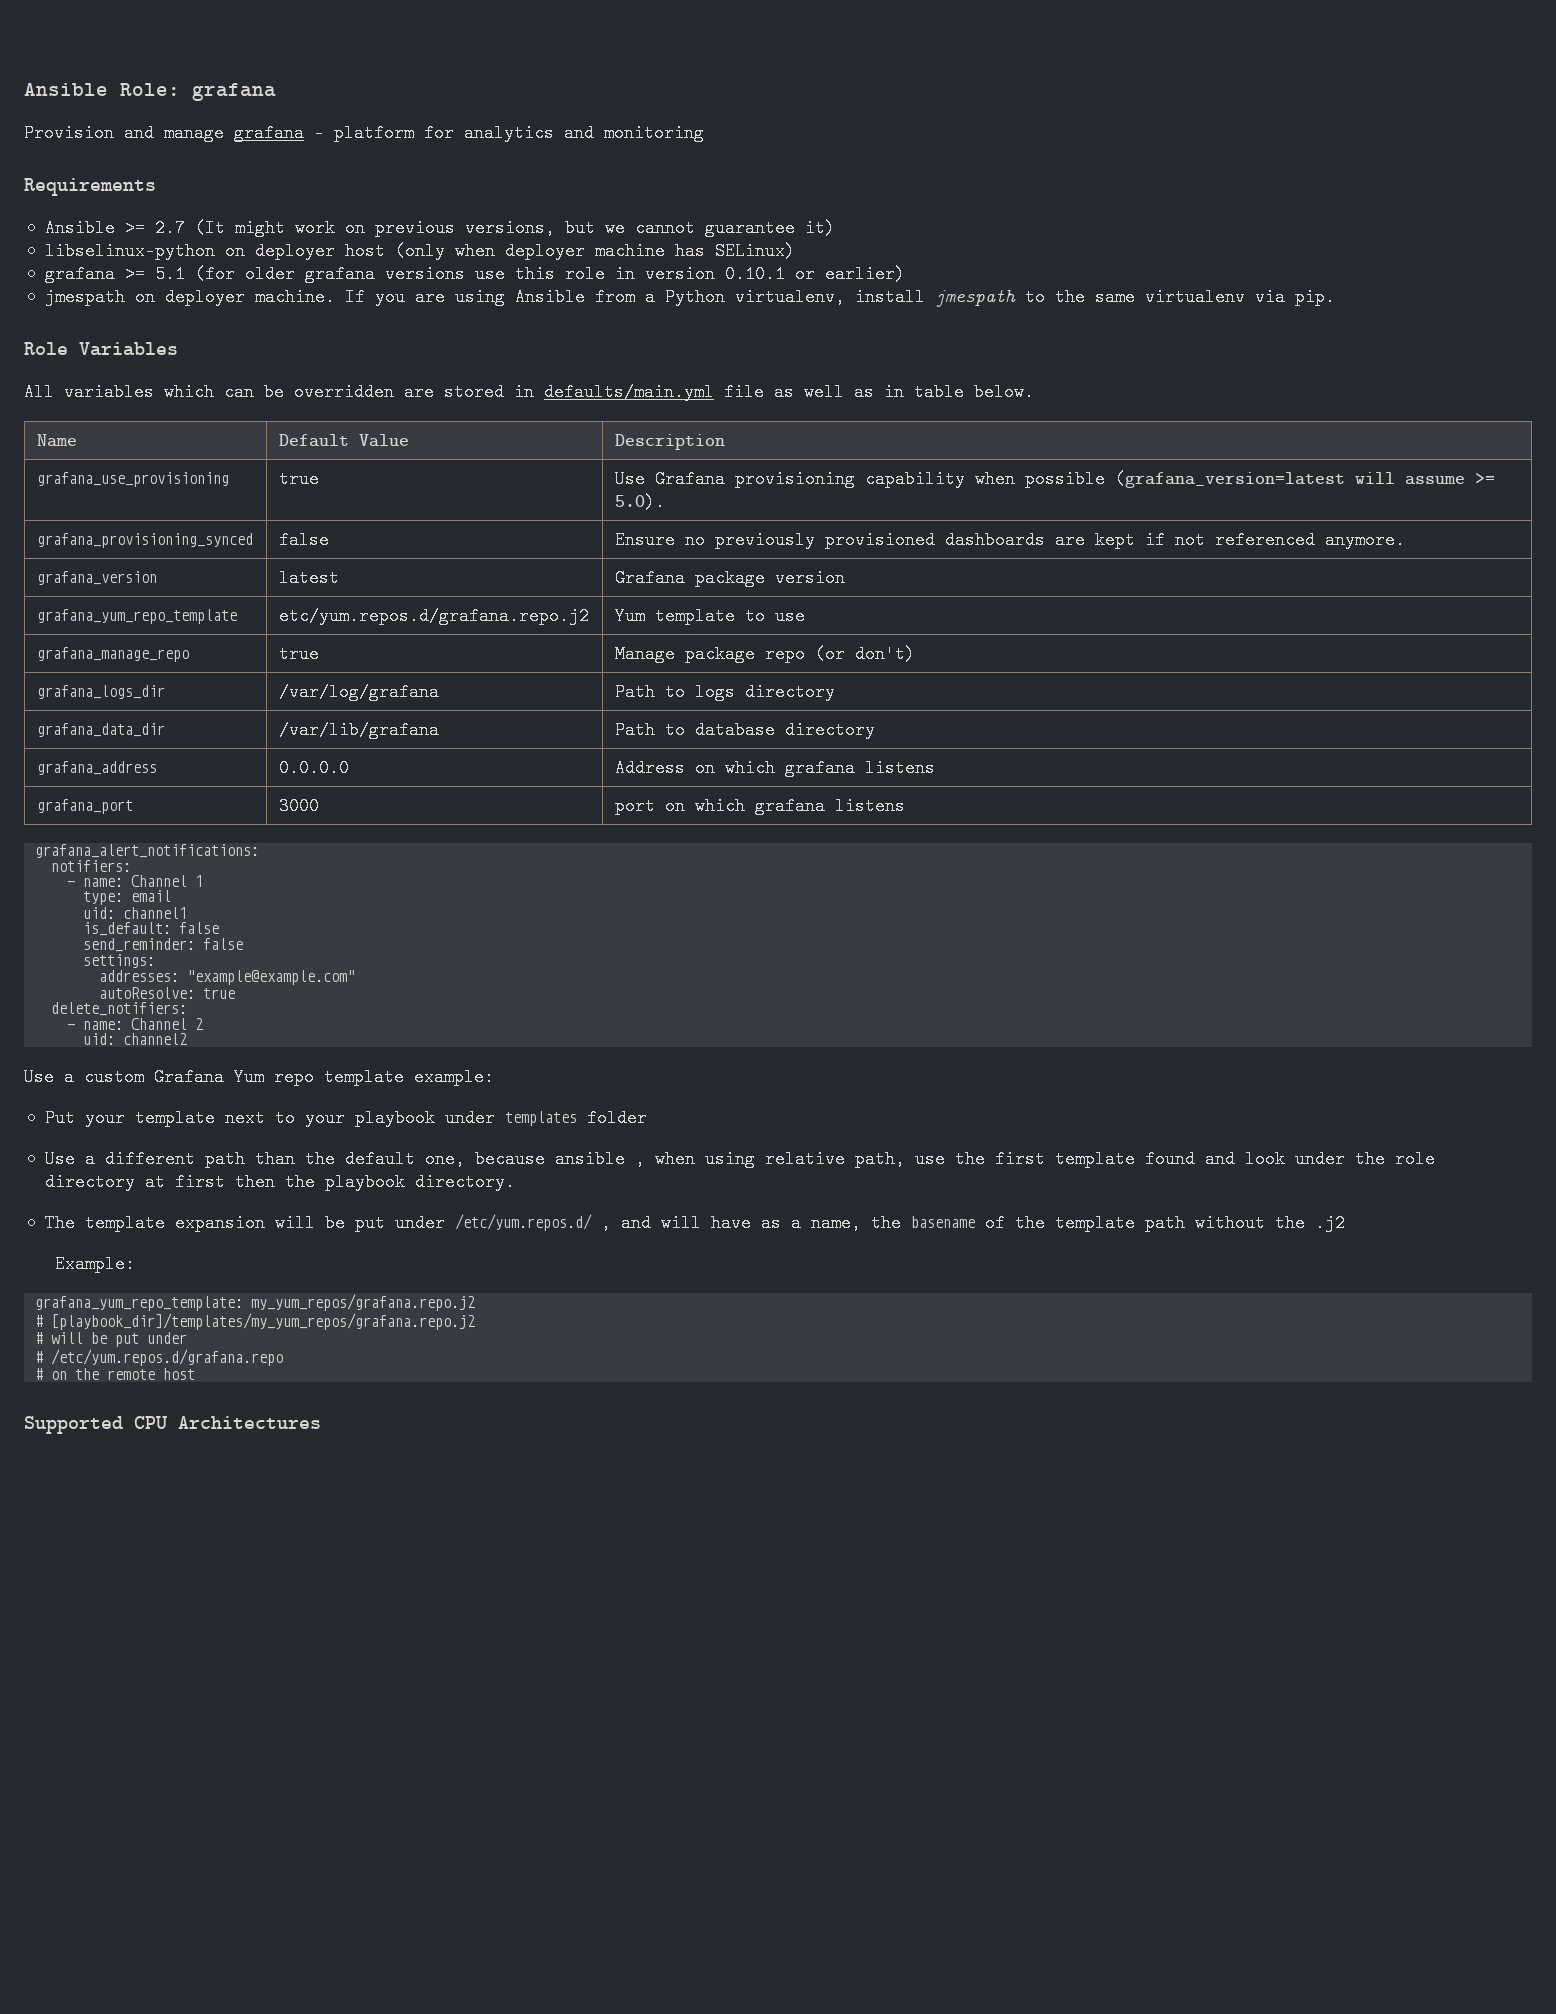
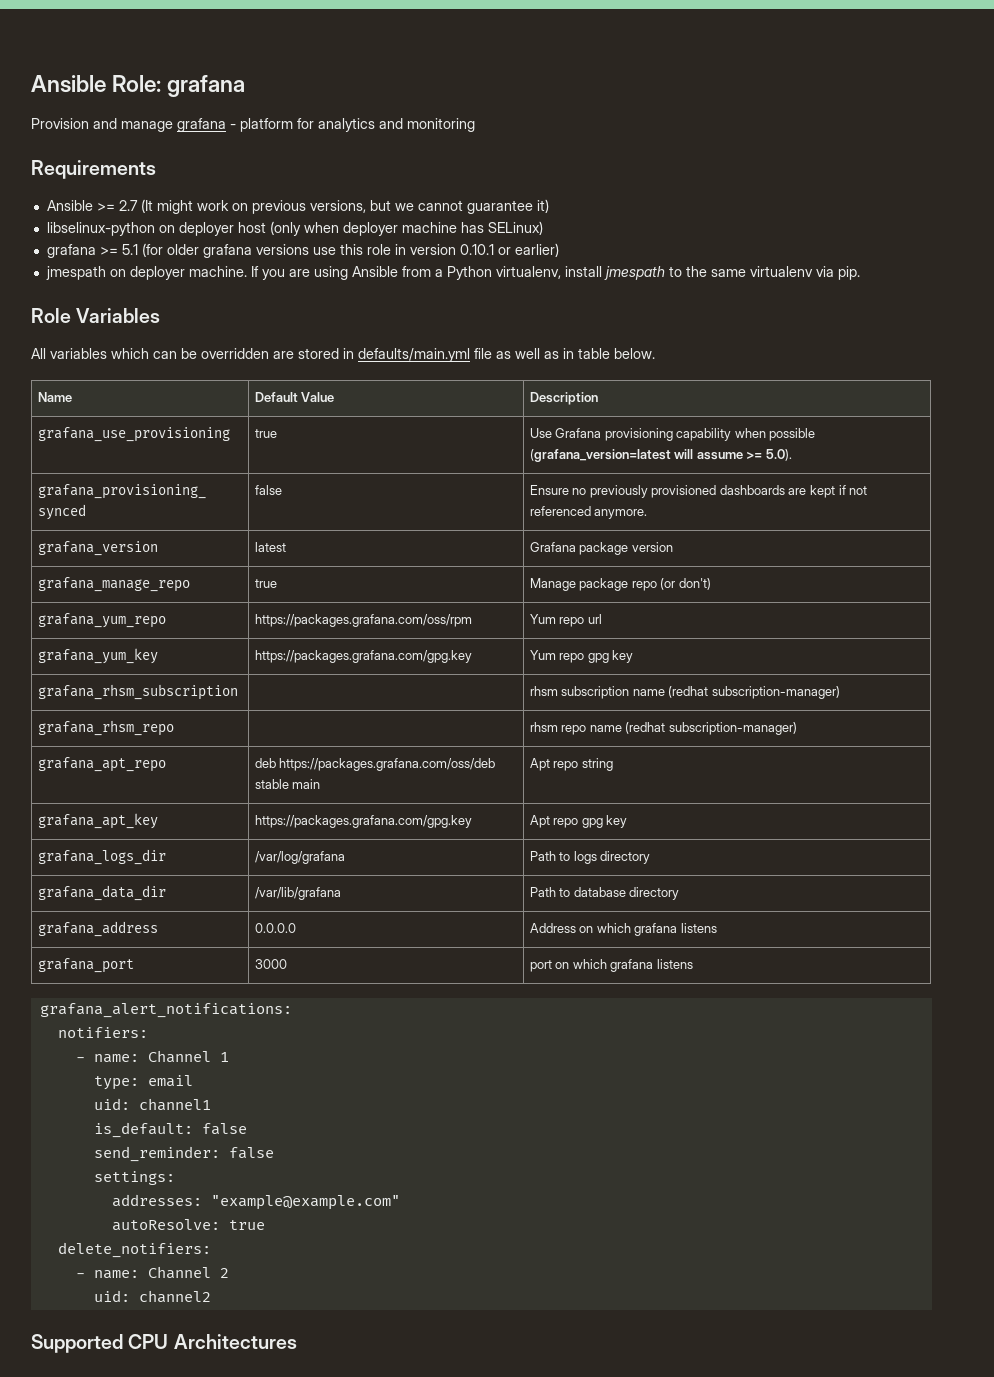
- grafana_yum_repo_template | etc/yum.repos.d/grafana.repo.j2 | Yum template to use
+ grafana_yum_repo | https://packages.grafana.com/oss/rpm | Yum repo url
+ grafana_yum_key | https://packages.grafana.com/gpg.key | Yum repo gpg key
+ grafana_rhsm_subscription | | rhsm subscription name (redhat subscription-manager)
+ grafana_rhsm_repo | | rhsm repo name (redhat subscription-manager)
+ grafana_apt_repo | deb https://packages.grafana.com/oss/deb stable main | Apt repo string
+ grafana_apt_key | https://packages.grafana.com/gpg.key | Apt repo gpg key
- Use a custom Grafana Yum repo template example:
- Put your template next to your playbook under templates folder
- Use a different path than the default one, because ansible , when using relative path, use the first template found and look under the role directory at first then the playbook directory.
- The template expansion will be put under /etc/yum.repos.d/ , and will have as a name, the basename of the template path without the .j2
- Example:
- grafana_yum_repo_template: my_yum_repos/grafana.repo.j2
- # [playbook_dir]/templates/my_yum_repos/grafana.repo.j2
- # will be put under
- # /etc/yum.repos.d/grafana.repo
- # on the remote host

